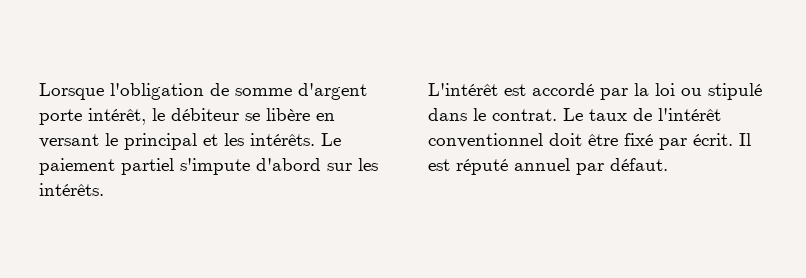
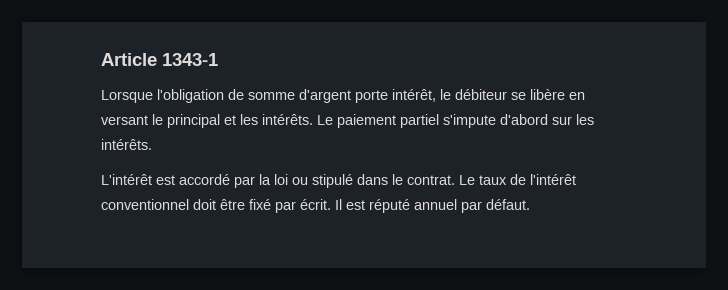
+ Article 1343-1

